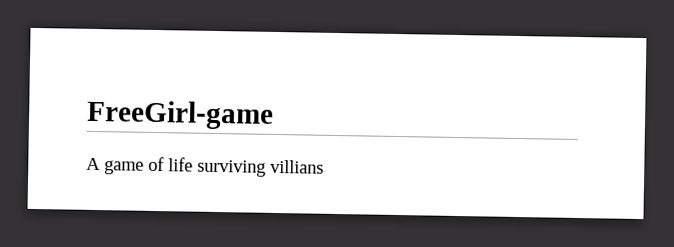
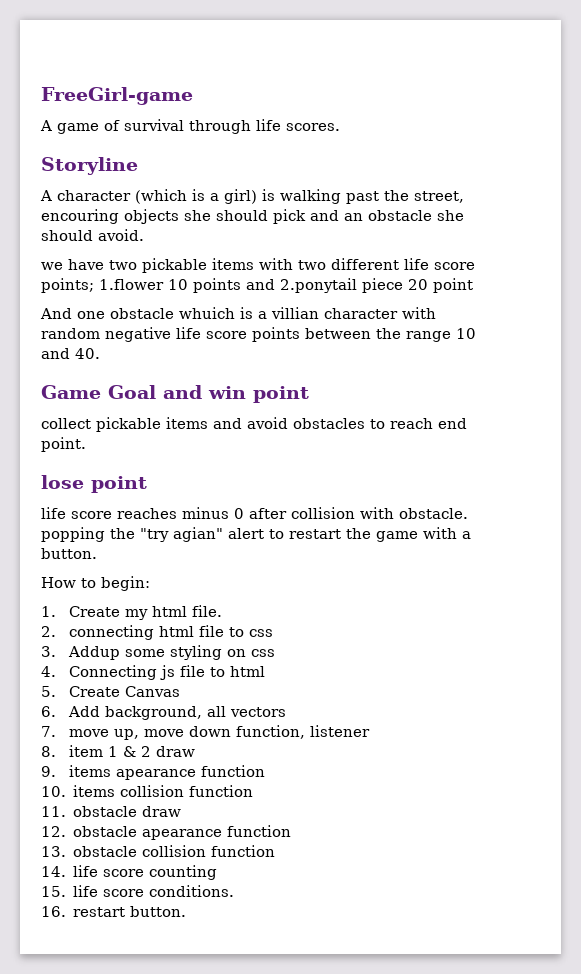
- A game of life surviving villians
+ A game of survival through life scores.
+ Storyline
+ A character (which is a girl) is walking past the street, encouring objects she should pick and an obstacle she should avoid.
+ we have two pickable items with two different life score points; 1.flower 10 points and 2.ponytail piece 20 point
+ And one obstacle whuich is a villian character with random negative life score points between the range 10 and 40.
+ Game Goal and win point
+ collect pickable items and avoid obstacles to reach end point.
+ lose point
+ life score reaches minus 0 after collision with obstacle. popping the "try agian" alert to restart the game with a button.
+ How to begin:
+ 1. Create my html file.
+ 2. connecting html file to css
+ 3. Addup some styling on css
+ 4. Connecting js file to html
+ 5. Create Canvas
+ 6. Add background, all vectors
+ 7. move up, move down function, listener
+ 8. item 1 & 2 draw
+ 9. items apearance function
+ 10. items collision function
+ 11. obstacle draw
+ 12. obstacle apearance function
+ 13. obstacle collision function
+ 14. life score counting
+ 15. life score conditions.
+ 16. restart button.

